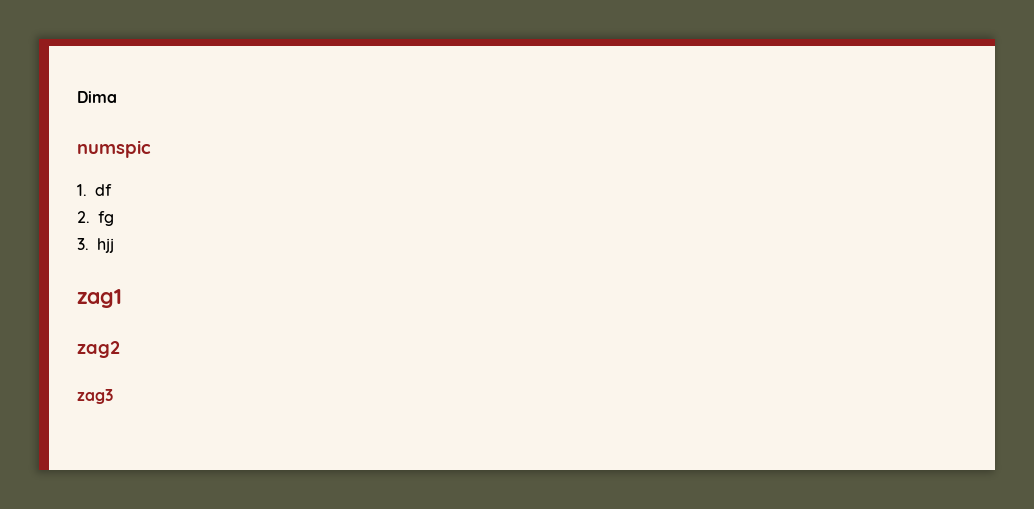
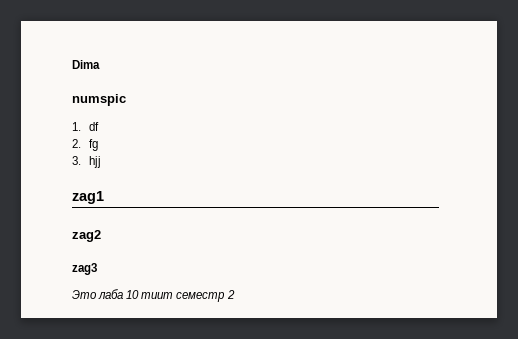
+ Это лаба 10 тиит семестр 2

